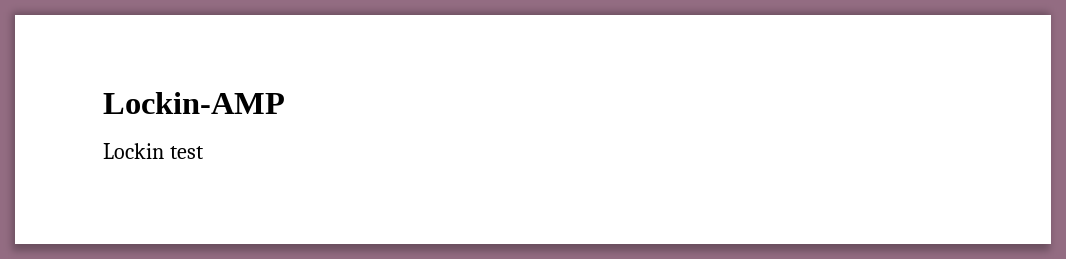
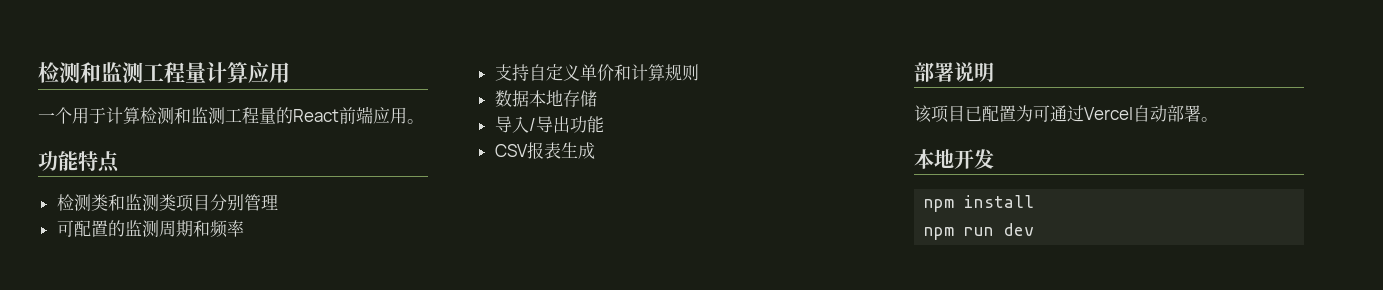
- Lockin-AMP
- Lockin test
+ 检测和监测工程量计算应用
+ 一个用于计算检测和监测工程量的React前端应用。
+ 功能特点
+ 检测类和监测类项目分别管理
+ 可配置的监测周期和频率
+ 支持自定义单价和计算规则
+ 数据本地存储
+ 导入/导出功能
+ CSV报表生成
+ 部署说明
+ 该项目已配置为可通过Vercel自动部署。
+ 本地开发
+ npm install
+ npm run dev

